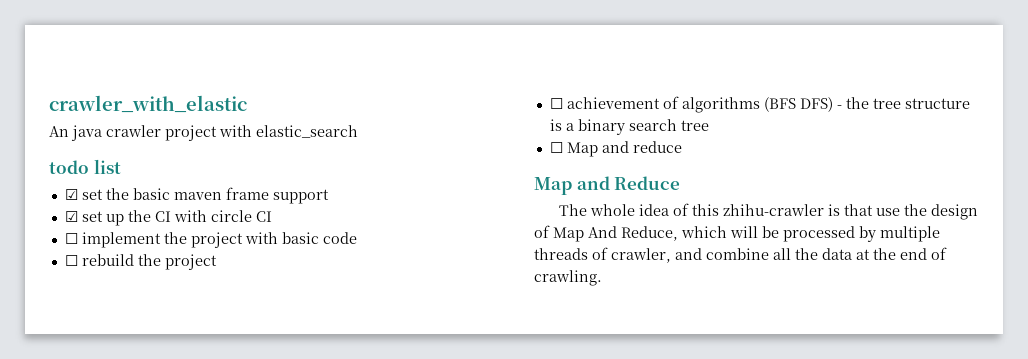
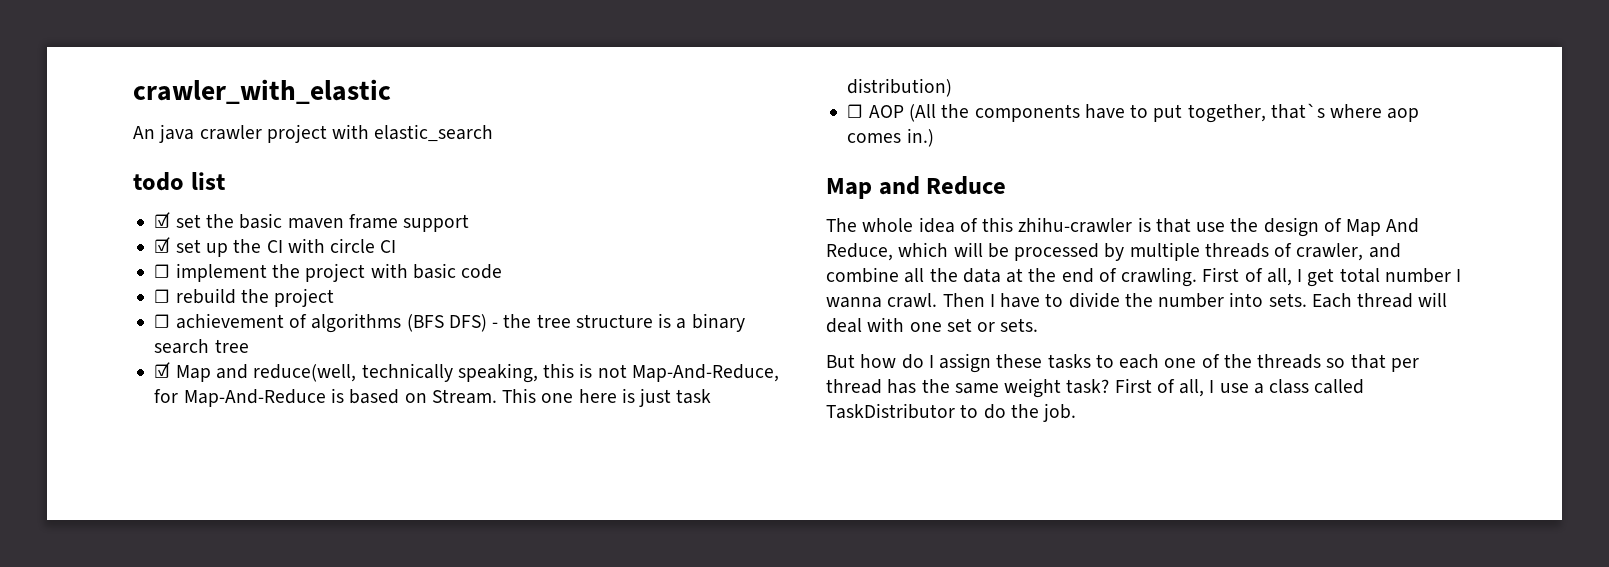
- ☐ Map and reduce
+ ☑ Map and reduce(well, technically speaking, this is not Map-And-Reduce, for Map-And-Reduce is based on Stream. This one here is just task distribution)
+ ☐ AOP (All the components have to put together, that`s where aop comes in.)
+ First of all, I get total number I wanna crawl. Then I have to divide the number into sets. Each thread will deal with one set or sets.
+ But how do I assign these tasks to each one of the threads so that per thread has the same weight task? First of all, I use a class called TaskDistributor to do the job.

